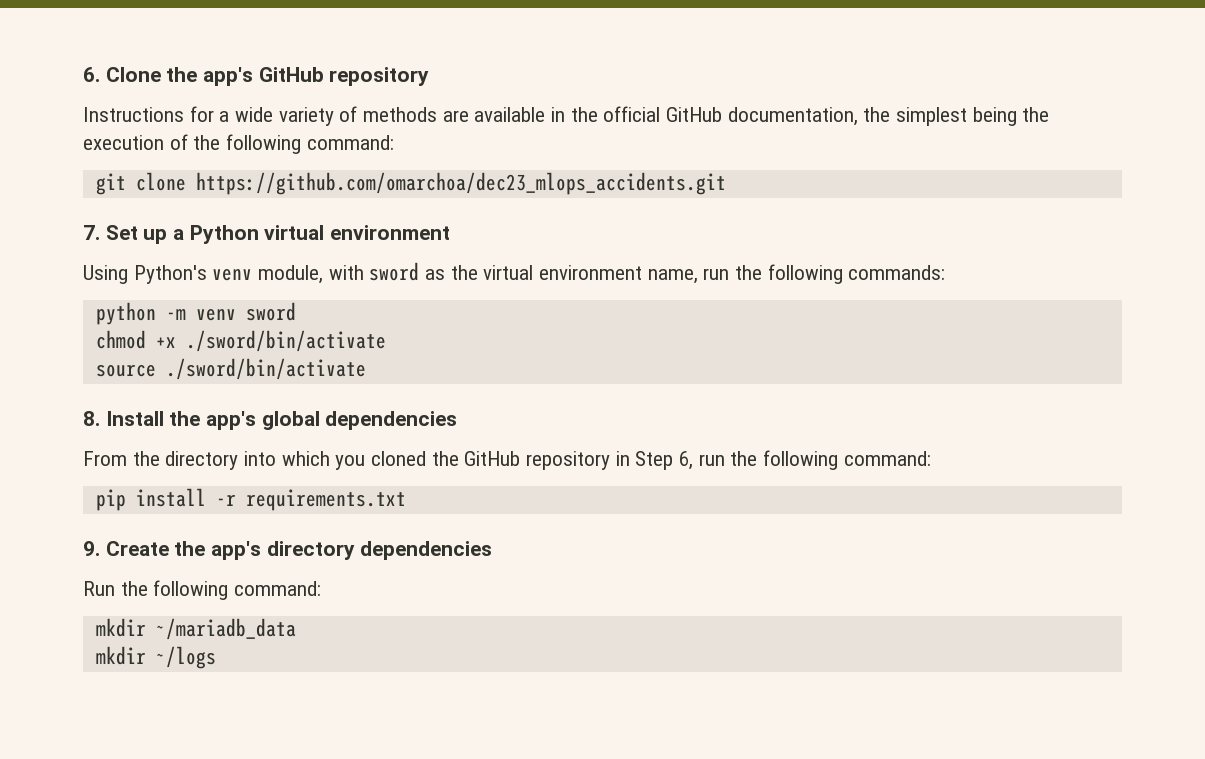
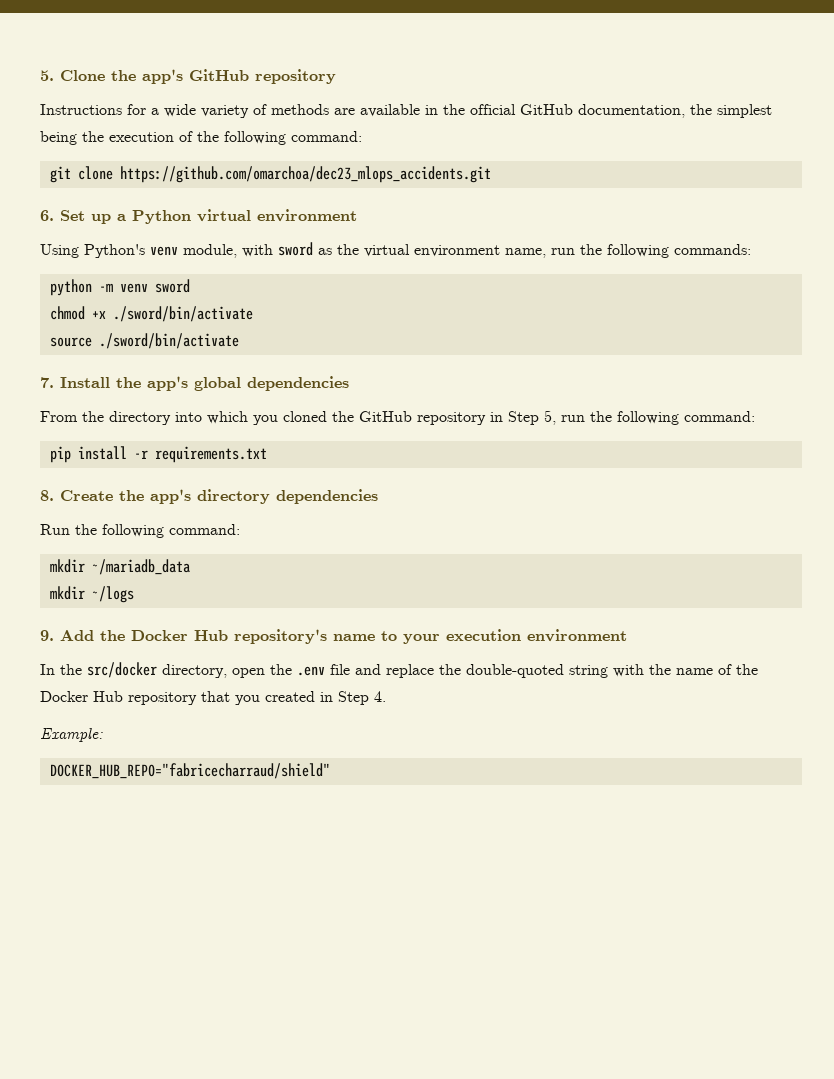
- 6. Clone the app's GitHub repository
+ 5. Clone the app's GitHub repository
- 7. Set up a Python virtual environment
+ 6. Set up a Python virtual environment
- 8. Install the app's global dependencies
+ 7. Install the app's global dependencies
- From the directory into which you cloned the GitHub repository in Step 6, run the following command:
+ From the directory into which you cloned the GitHub repository in Step 5, run the following command:
- 9. Create the app's directory dependencies
+ 8. Create the app's directory dependencies
+ 9. Add the Docker Hub repository's name to your execution environment
+ In the src/docker directory, open the .env file and replace the double-quoted string with the name of the Docker Hub repository that you created in Step 4.
+ Example:
+ DOCKER_HUB_REPO="fabricecharraud/shield"

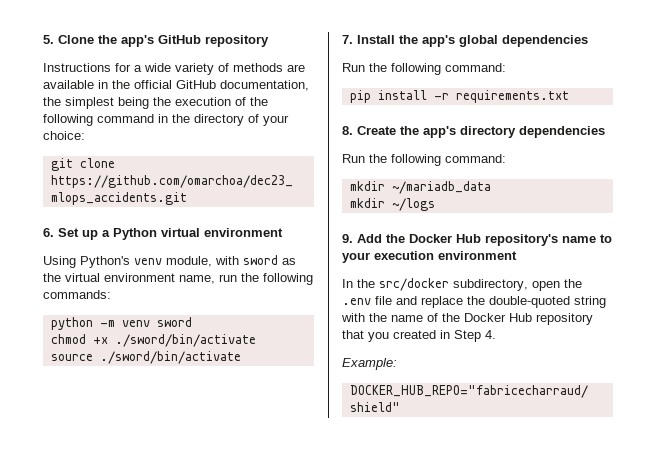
- Instructions for a wide variety of methods are available in the official GitHub documentation, the simplest being the execution of the following command:
+ Instructions for a wide variety of methods are available in the official GitHub documentation, the simplest being the execution of the following command in the directory of your choice:
  7. Install the app's global dependencies
- From the directory into which you cloned the GitHub repository in Step 5, run the following command:
+ Run the following command:
- In the src/docker directory, open the .env file and replace the double-quoted string with the name of the Docker Hub repository that you created in Step 4.
+ In the src/docker subdirectory, open the .env file and replace the double-quoted string with the name of the Docker Hub repository that you created in Step 4.

